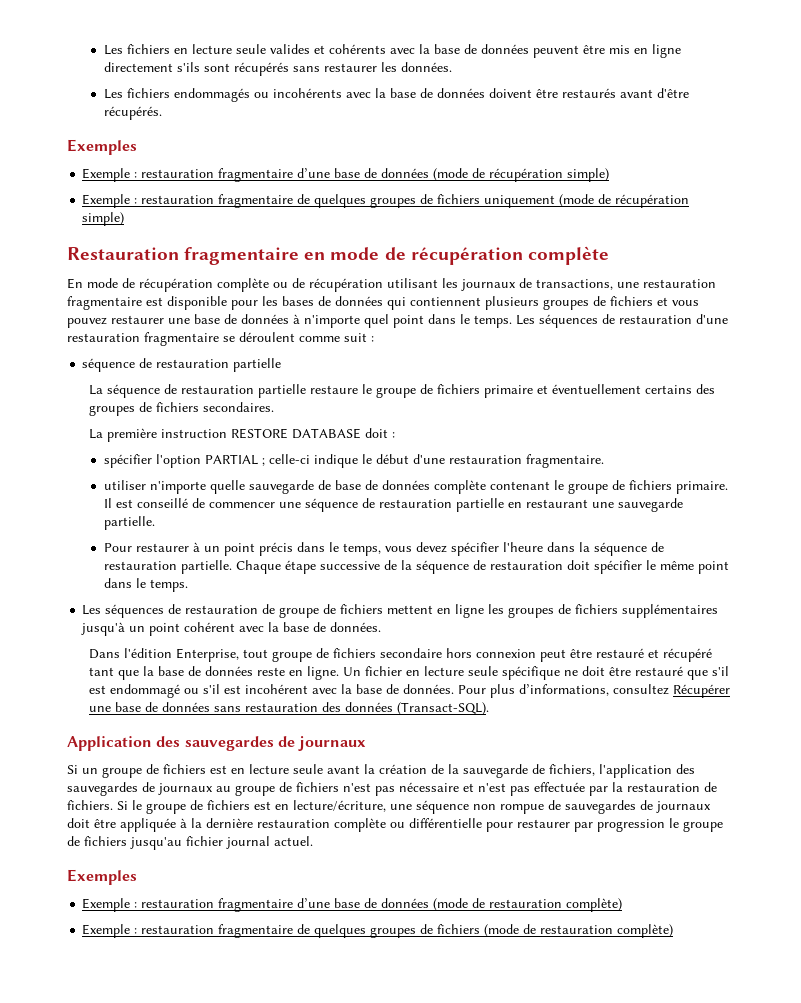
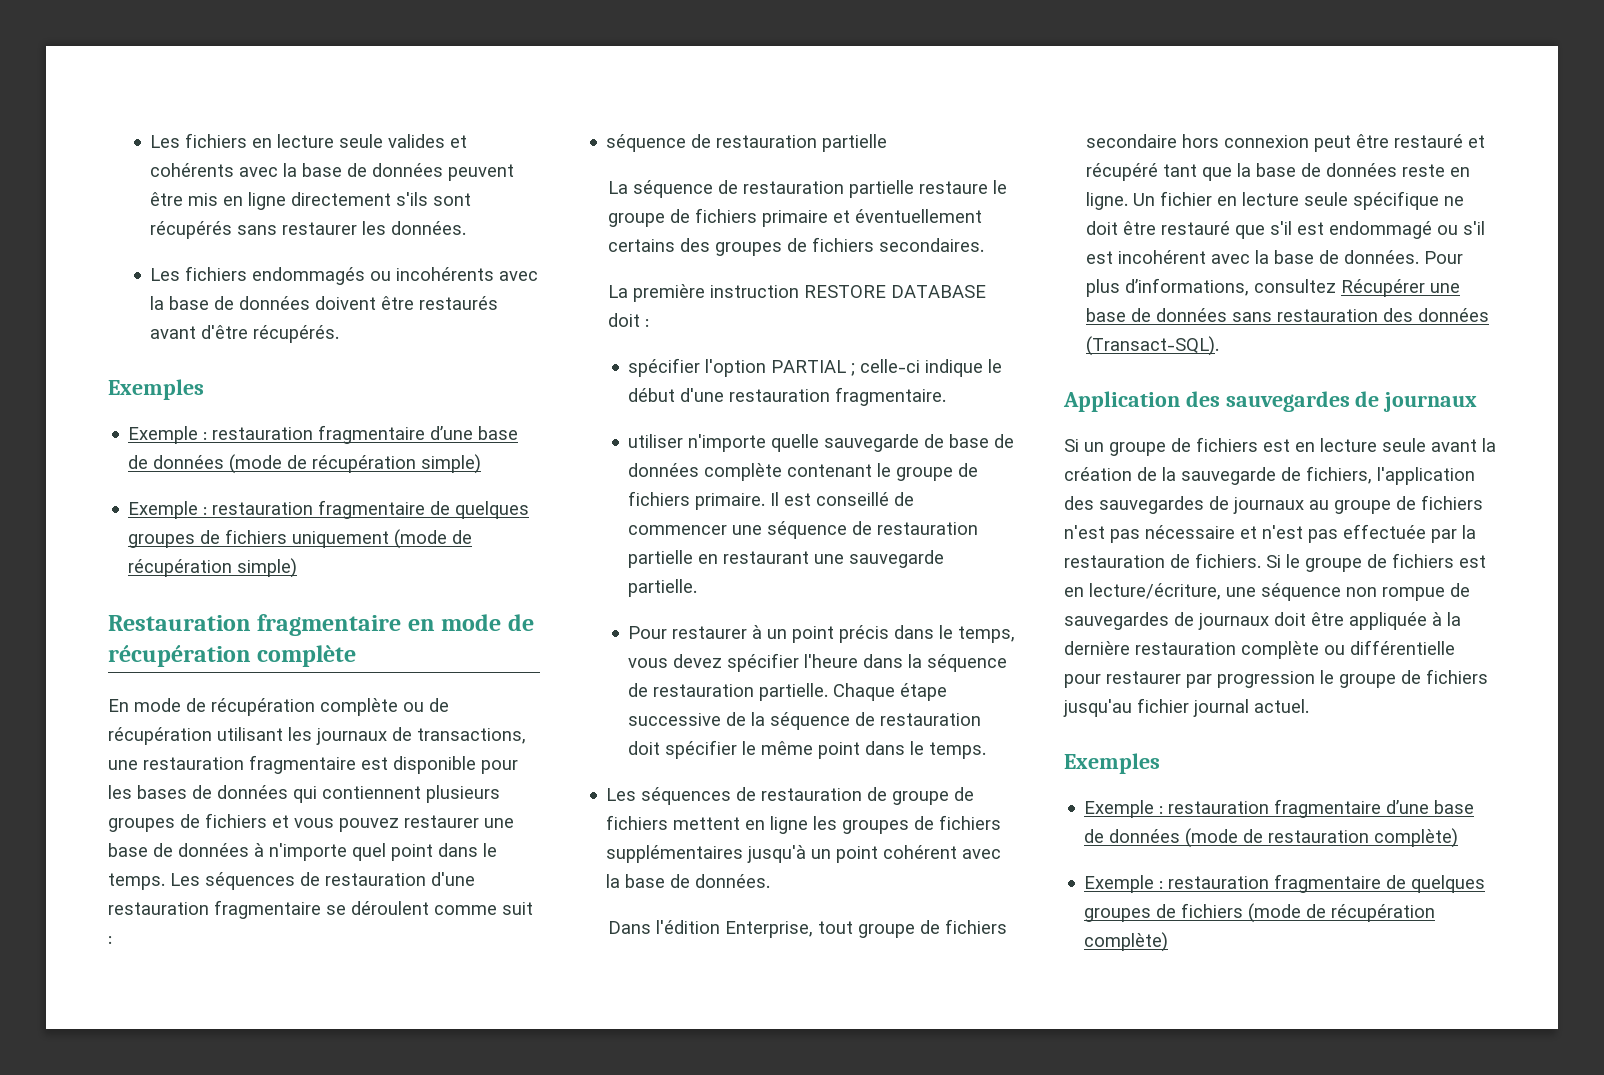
- Exemple : restauration fragmentaire de quelques groupes de fichiers (mode de restauration complète)
+ Exemple : restauration fragmentaire de quelques groupes de fichiers (mode de récupération complète)

